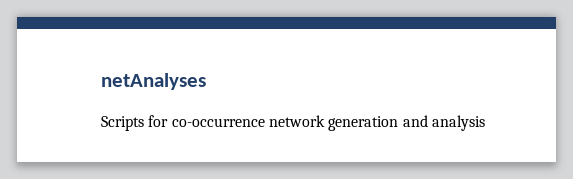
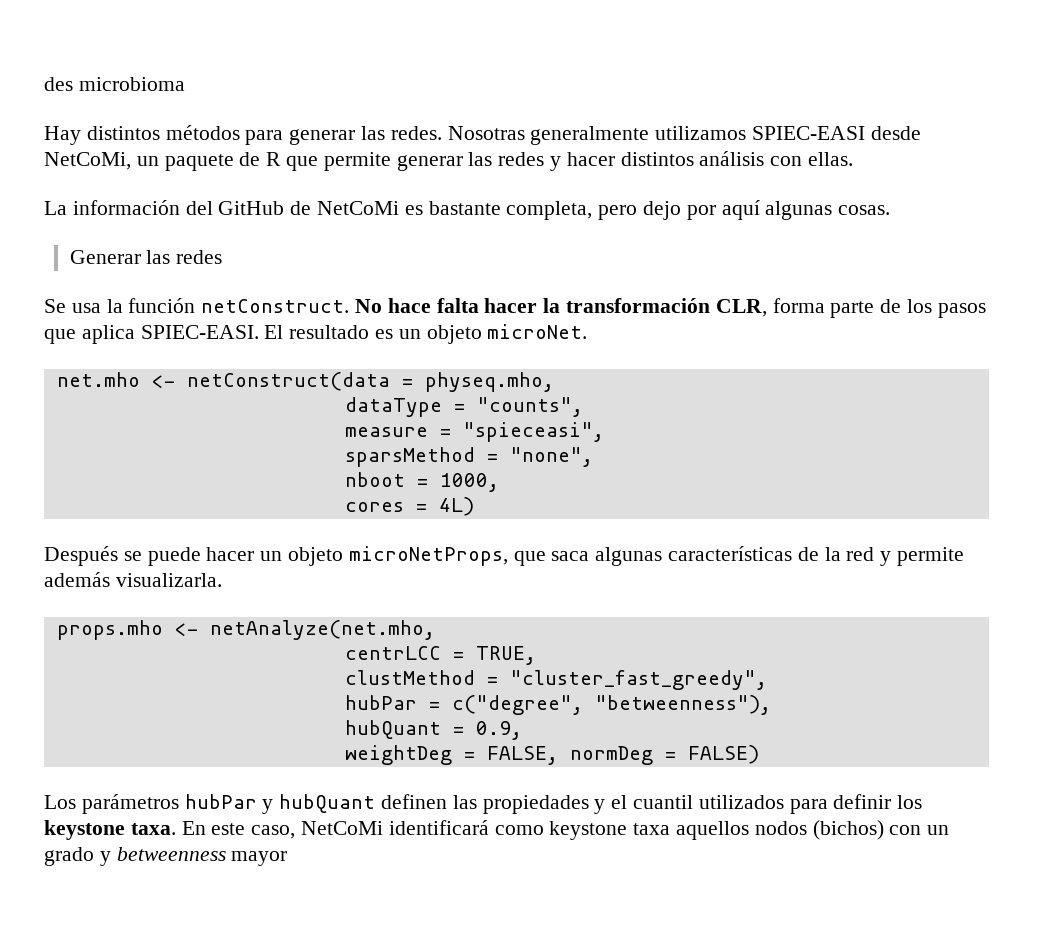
- netAnalyses
- Scripts for co-occurrence network generation and analysis
+ des microbioma
+ Hay distintos métodos para generar las redes. Nosotras generalmente utilizamos SPIEC-EASI desde NetCoMi, un paquete de R que permite generar las redes y hacer distintos análisis con ellas.
+ La información del GitHub de NetCoMi es bastante completa, pero dejo por aquí algunas cosas.
+ Generar las redes
+ Se usa la función netConstruct. No hace falta hacer la transformación CLR, forma parte de los pasos que aplica SPIEC-EASI. El resultado es un objeto microNet.
+ net.mho <- netConstruct(data = physeq.mho,
+ dataType = "counts",
+ measure = "spieceasi",
+ sparsMethod = "none",
+ nboot = 1000,
+ cores = 4L)
+ Después se puede hacer un objeto microNetProps, que saca algunas características de la red y permite además visualizarla.
+ props.mho <- netAnalyze(net.mho,
+ centrLCC = TRUE,
+ clustMethod = "cluster_fast_greedy",
+ hubPar = c("degree", "betweenness"),
+ hubQuant = 0.9,
+ weightDeg = FALSE, normDeg = FALSE)
+ Los parámetros hubPar y hubQuant definen las propiedades y el cuantil utilizados para definir los keystone taxa. En este caso, NetCoMi identificará como keystone taxa aquellos nodos (bichos) con un grado y betweenness mayor

